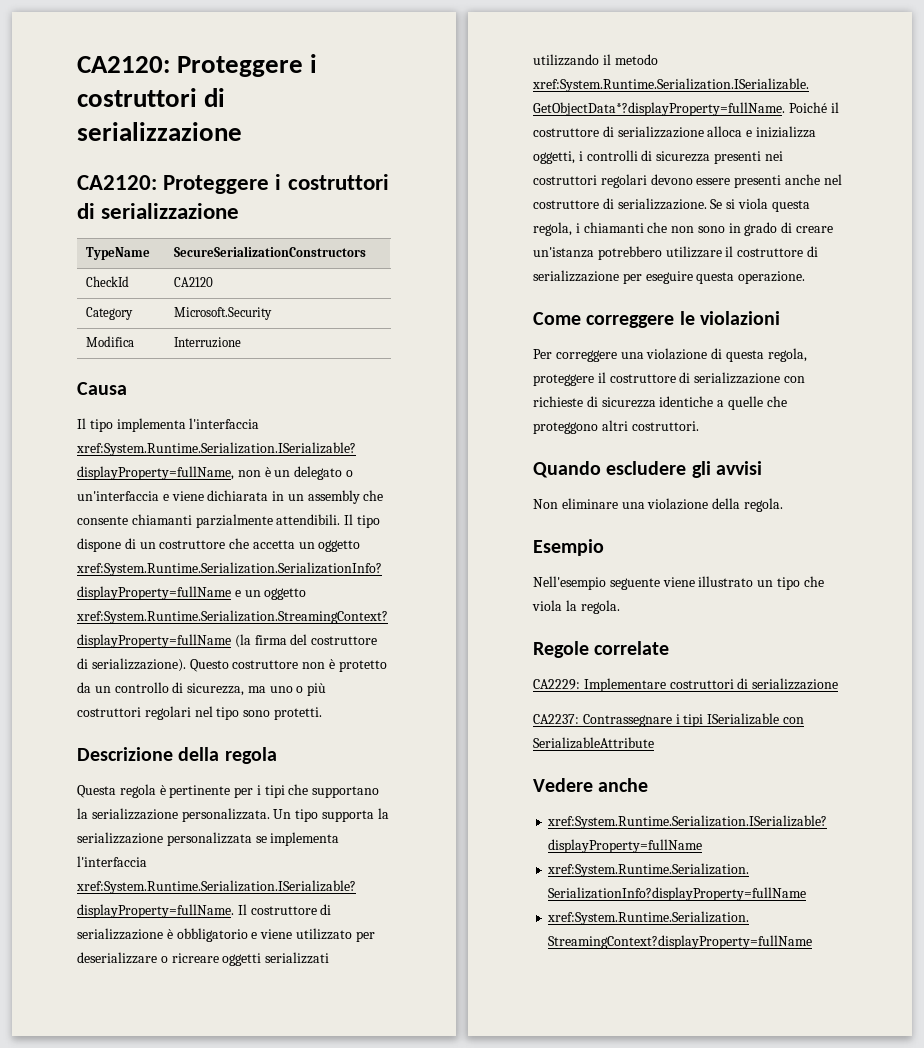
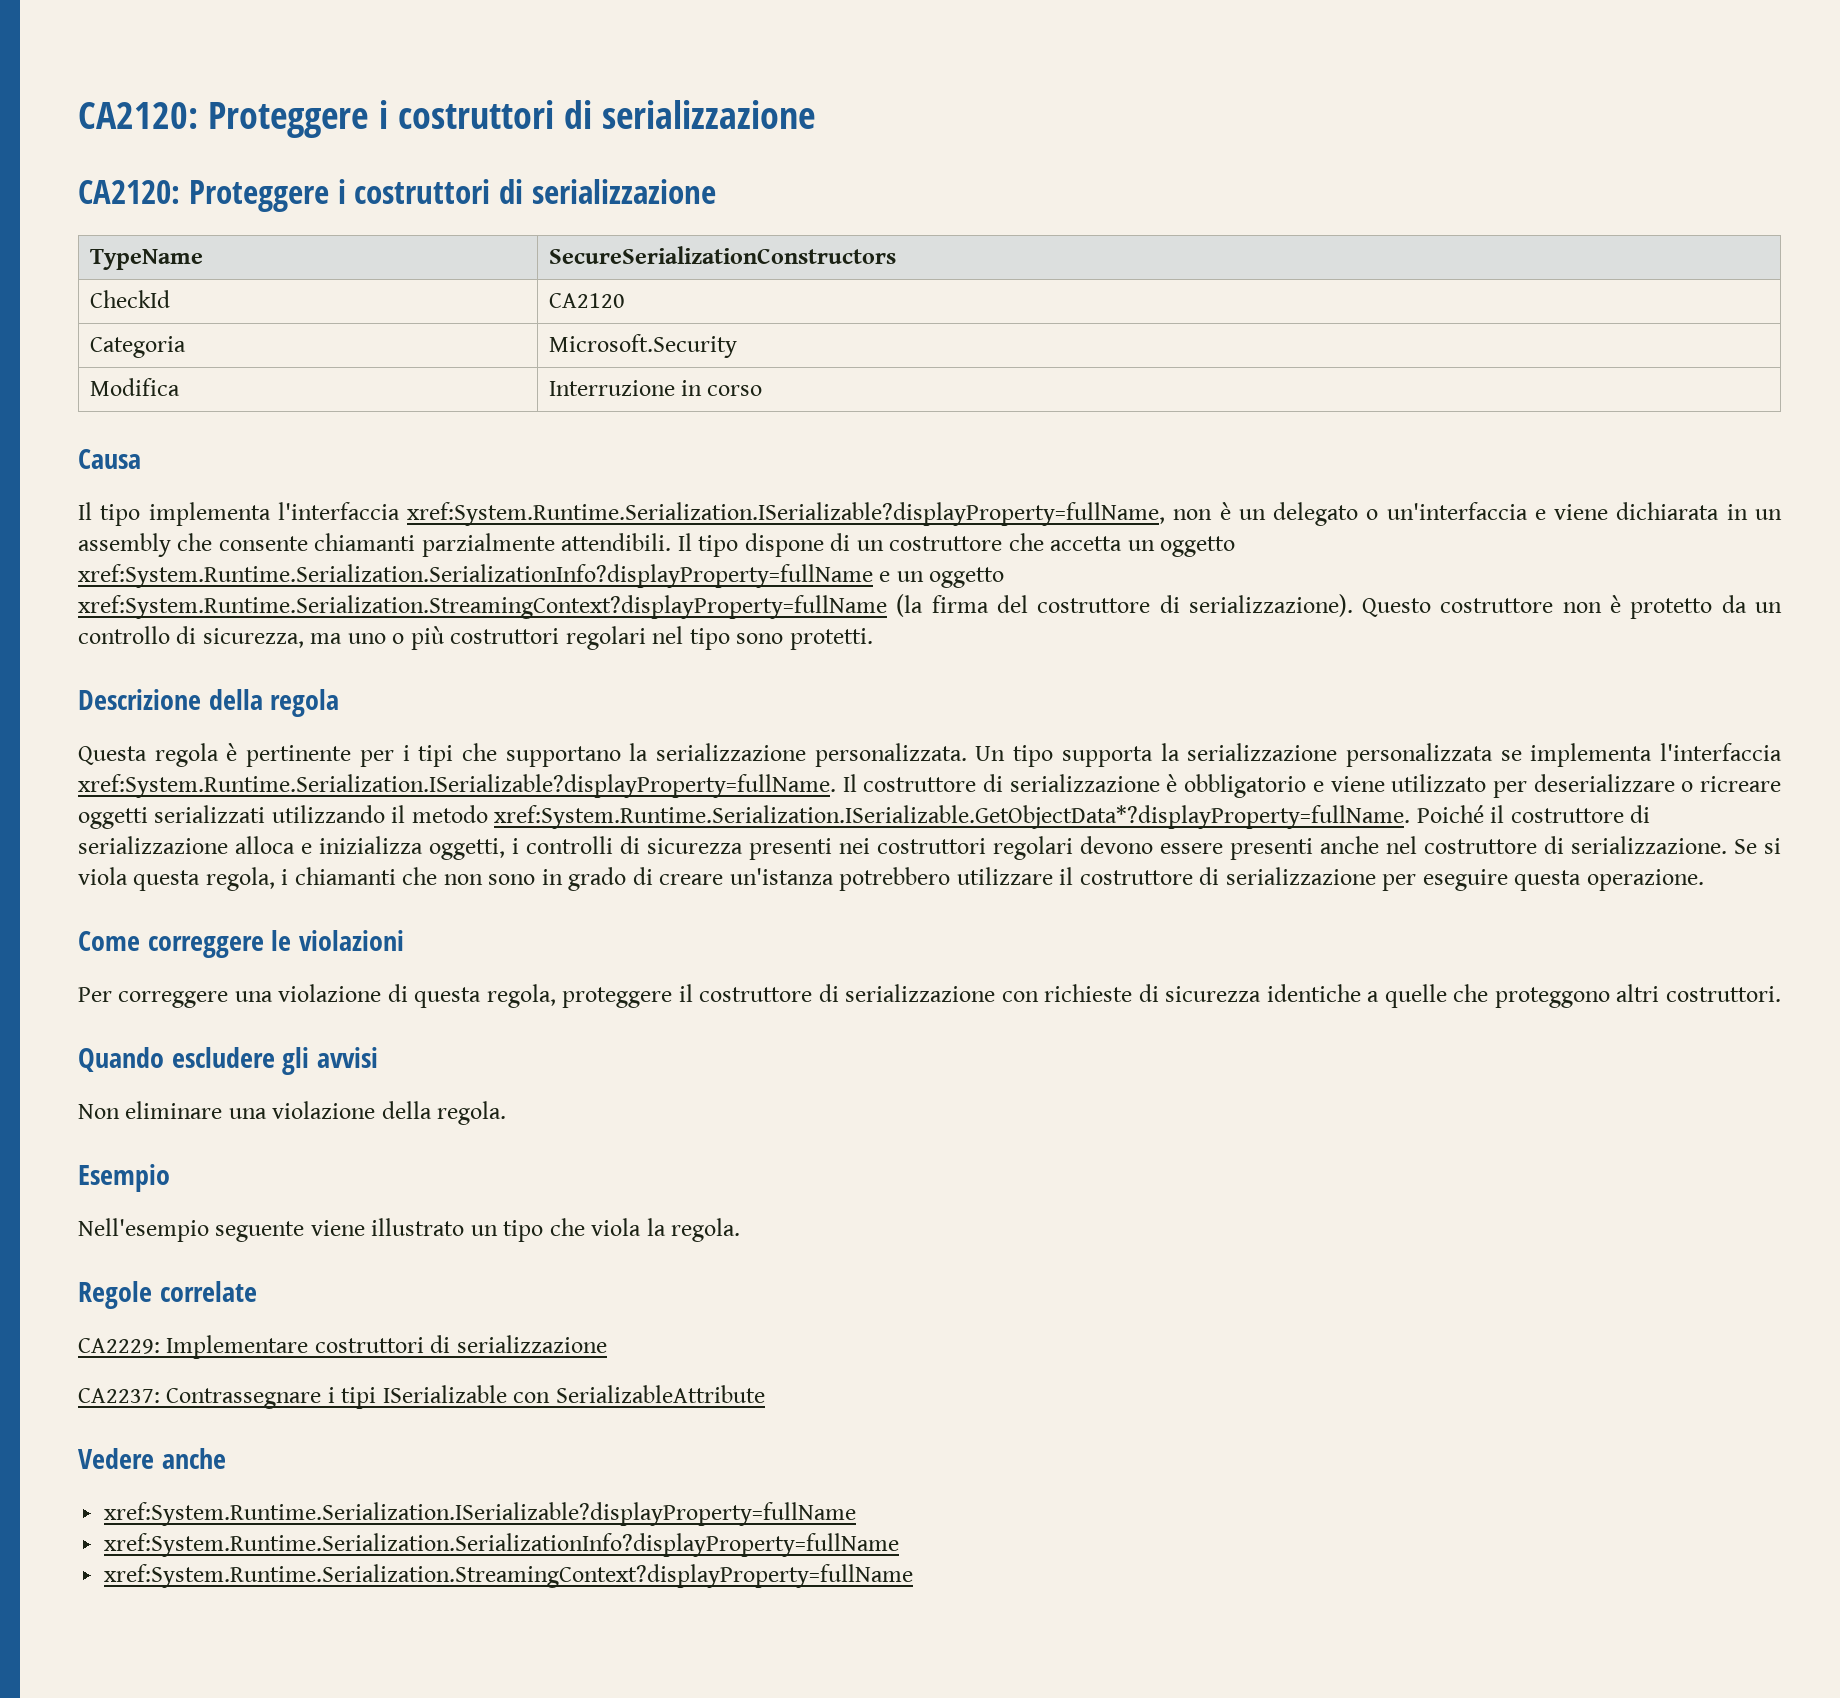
- Category | Microsoft.Security
+ Categoria | Microsoft.Security
- Modifica | Interruzione
+ Modifica | Interruzione in corso

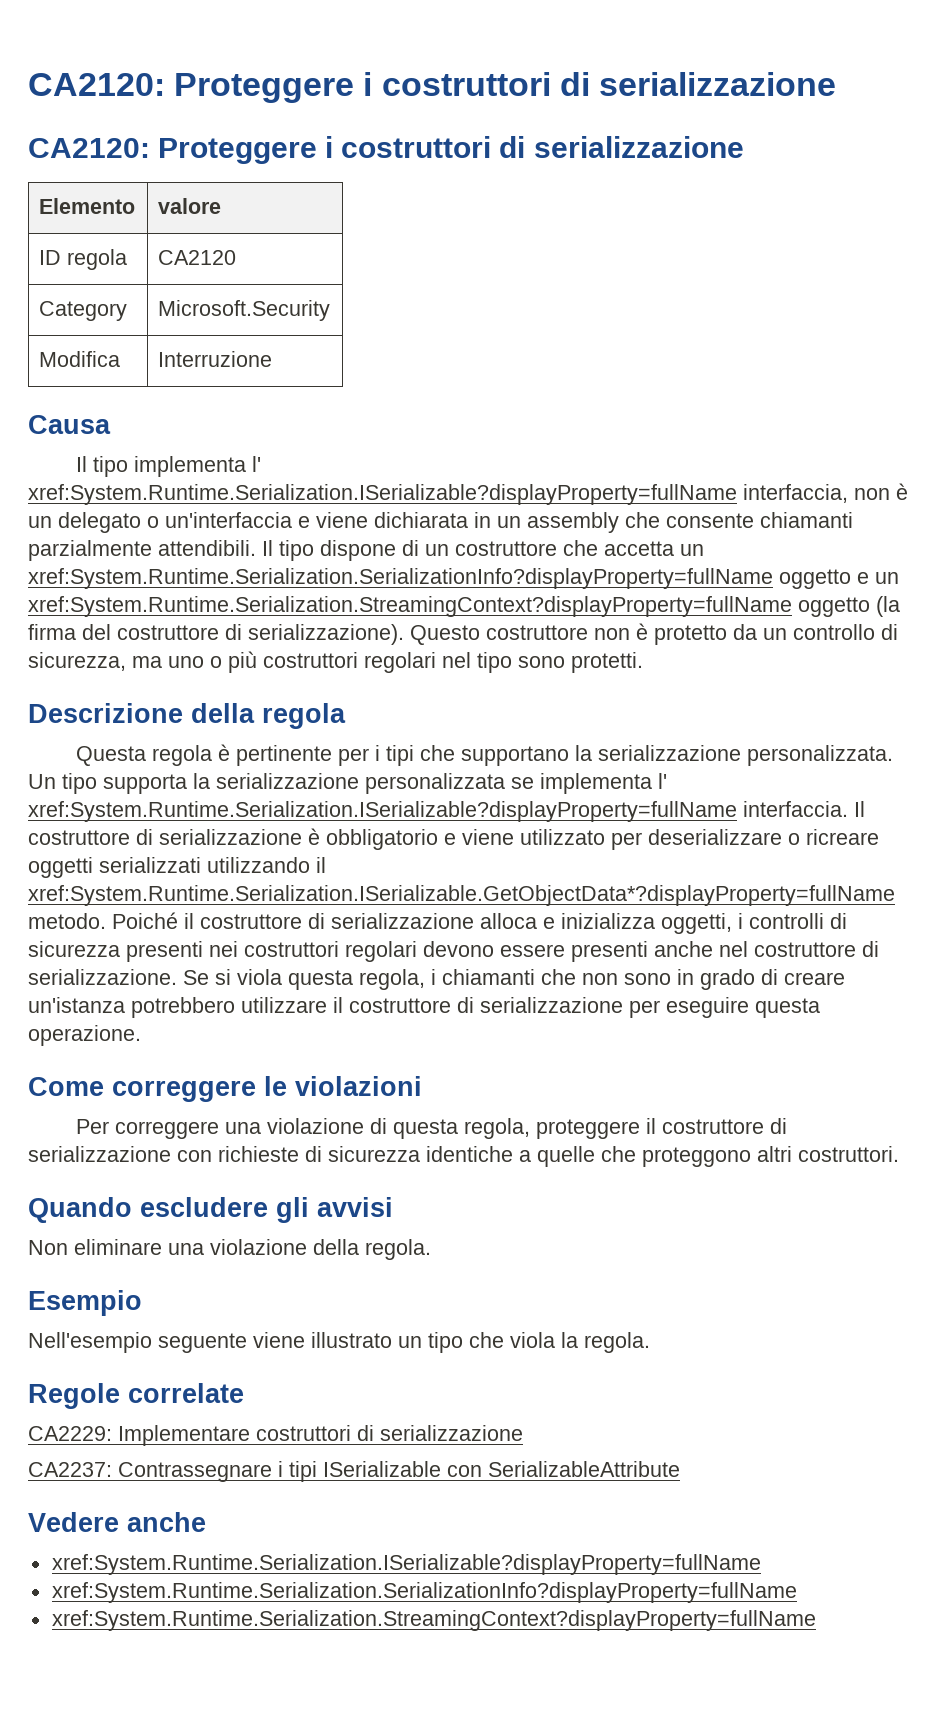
- TypeName | SecureSerializationConstructors
- CheckId | CA2120
+ Elemento | valore
+ ID regola | CA2120
- Categoria | Microsoft.Security
+ Category | Microsoft.Security
- Modifica | Interruzione in corso
+ Modifica | Interruzione
- Il tipo implementa l'interfaccia xref:System.Runtime.Serialization.ISerializable?displayProperty=fullName, non è un delegato o un'interfaccia e viene dichiarata in un assembly che consente chiamanti parzialmente attendibili.
+ Il tipo implementa l' xref:System.Runtime.Serialization.ISerializable?displayProperty=fullName interfaccia, non è un delegato o un'interfaccia e viene dichiarata in un assembly che consente chiamanti parzialmente attendibili.
- Il tipo dispone di un costruttore che accetta un oggetto xref:System.Runtime.Serialization.SerializationInfo?displayProperty=fullName e un oggetto xref:System.Runtime.Serialization.StreamingContext?displayProperty=fullName (la firma del costruttore di serializzazione).
+ Il tipo dispone di un costruttore che accetta un xref:System.Runtime.Serialization.SerializationInfo?displayProperty=fullName oggetto e un xref:System.Runtime.Serialization.StreamingContext?displayProperty=fullName oggetto (la firma del costruttore di serializzazione).
- Un tipo supporta la serializzazione personalizzata se implementa l'interfaccia xref:System.Runtime.Serialization.ISerializable?displayProperty=fullName. Il costruttore di serializzazione è obbligatorio e viene utilizzato per deserializzare o ricreare oggetti serializzati utilizzando il metodo xref:System.Runtime.Serialization.ISerializable.GetObjectData*?displayProperty=fullName. Poiché il costruttore di serializzazione alloca e inizializza oggetti, i controlli di sicurezza presenti nei costruttori regolari devono essere presenti anche nel costruttore di serializzazione.
+ Un tipo supporta la serializzazione personalizzata se implementa l' xref:System.Runtime.Serialization.ISerializable?displayProperty=fullName interfaccia. Il costruttore di serializzazione è obbligatorio e viene utilizzato per deserializzare o ricreare oggetti serializzati utilizzando il xref:System.Runtime.Serialization.ISerializable.GetObjectData*?displayProperty=fullName metodo. Poiché il costruttore di serializzazione alloca e inizializza oggetti, i controlli di sicurezza presenti nei costruttori regolari devono essere presenti anche nel costruttore di serializzazione.

